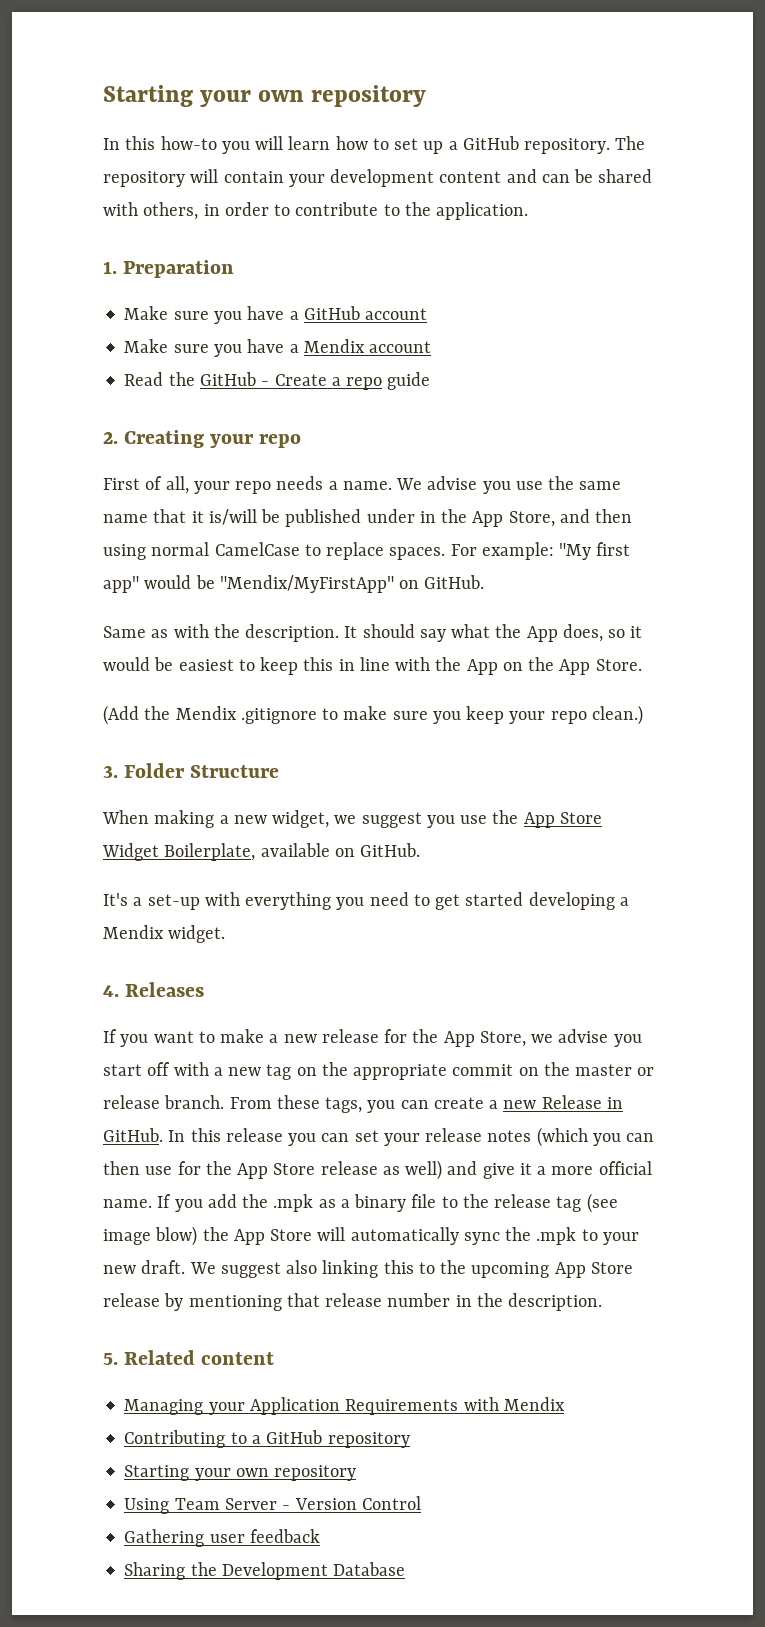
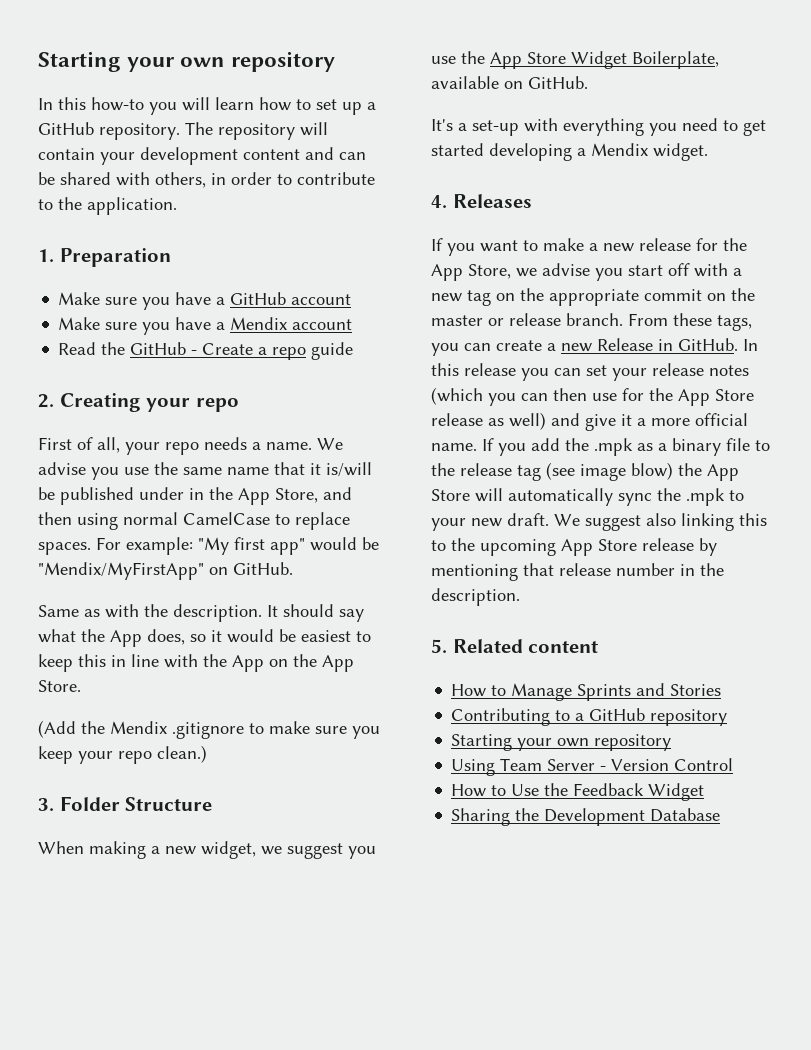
- Managing your Application Requirements with Mendix
+ How to Manage Sprints and Stories
- Gathering user feedback
+ How to Use the Feedback Widget

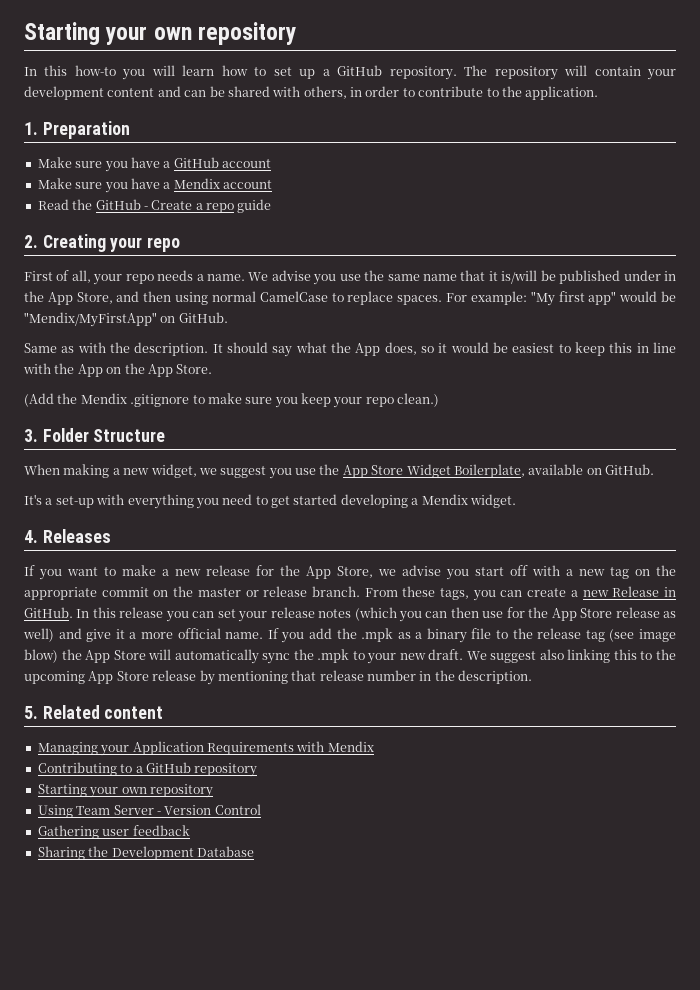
- How to Manage Sprints and Stories
+ Managing your Application Requirements with Mendix
- How to Use the Feedback Widget
+ Gathering user feedback

